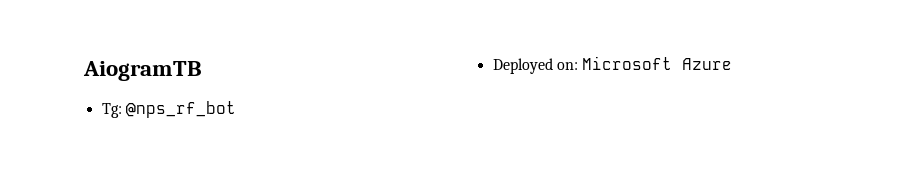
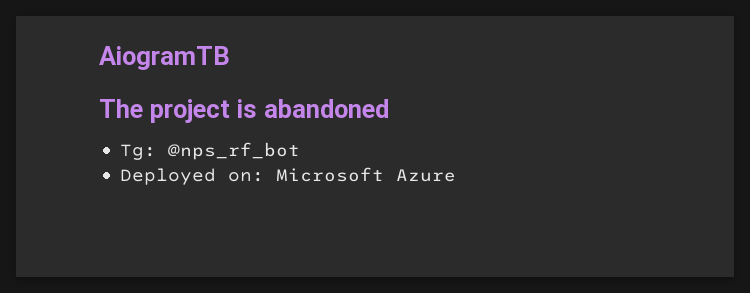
+ The project is abandoned

